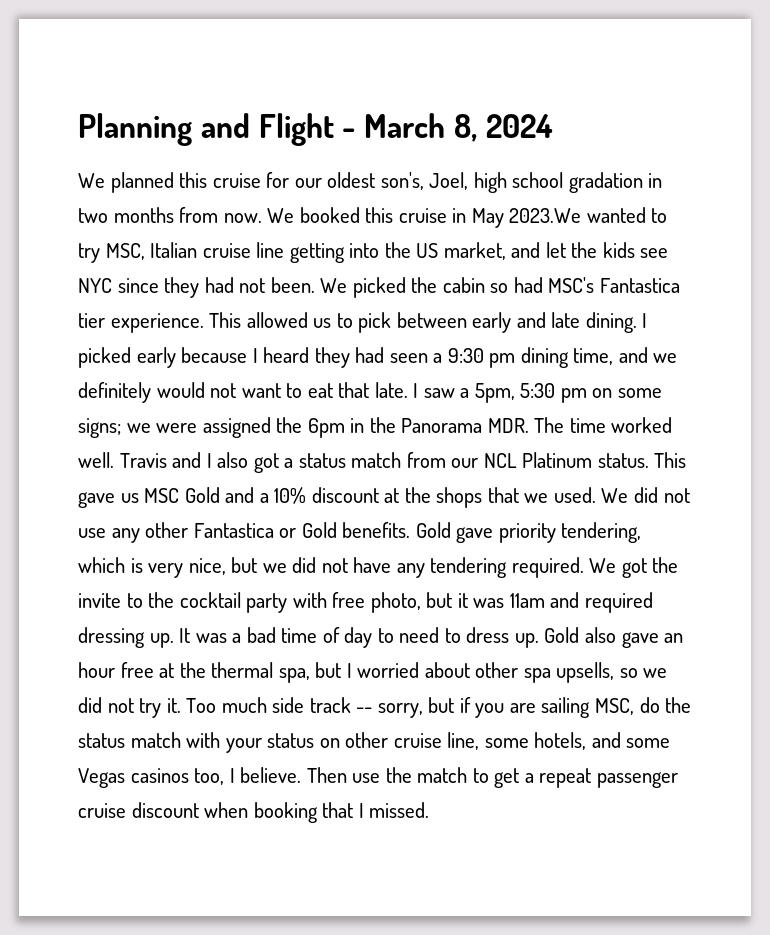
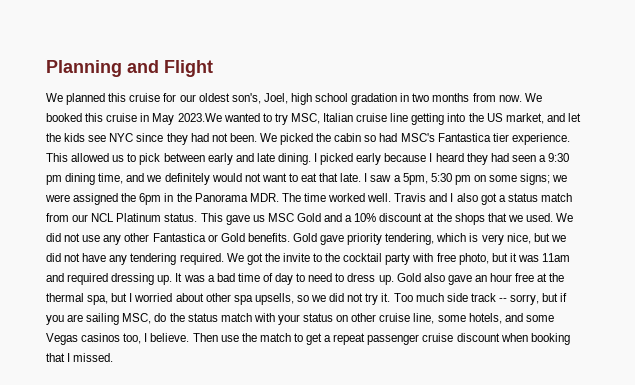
- Planning and Flight - March 8, 2024
+ Planning and Flight

